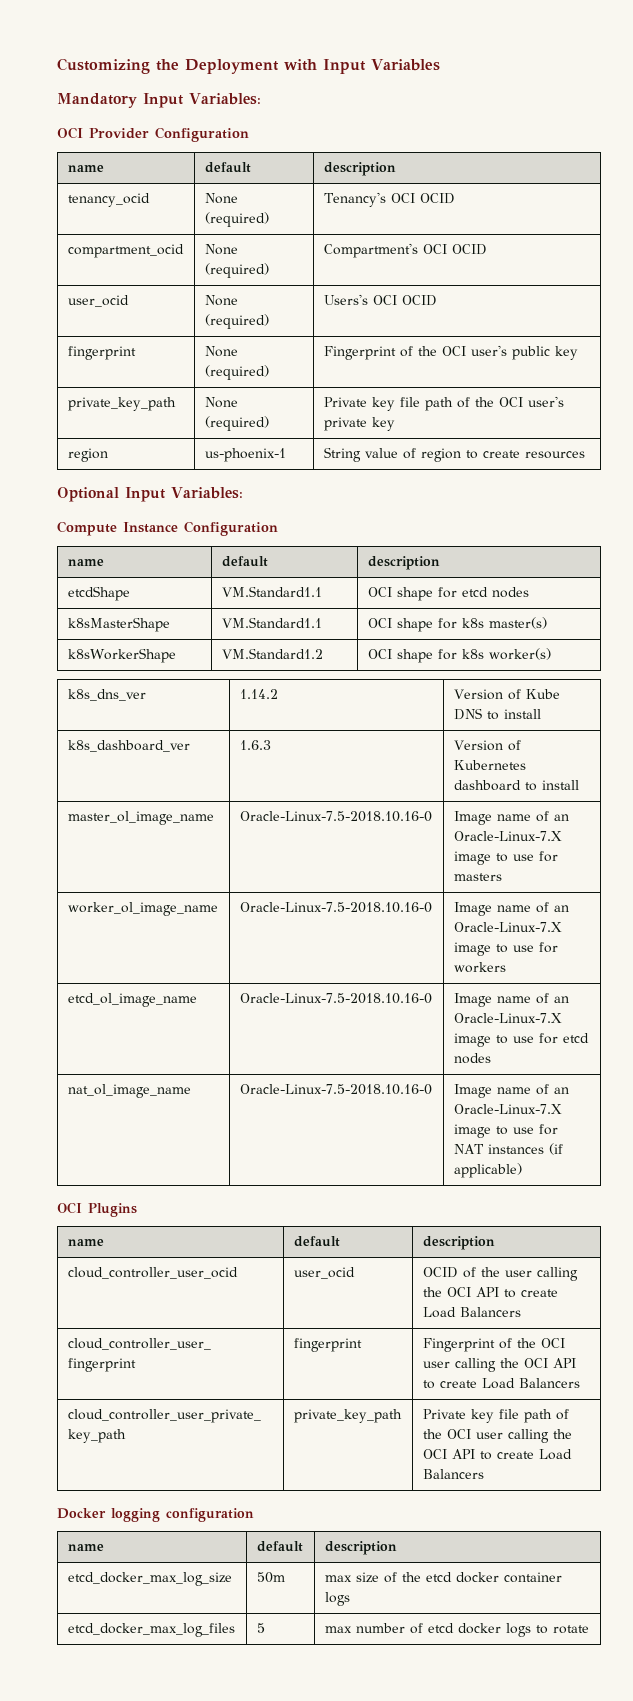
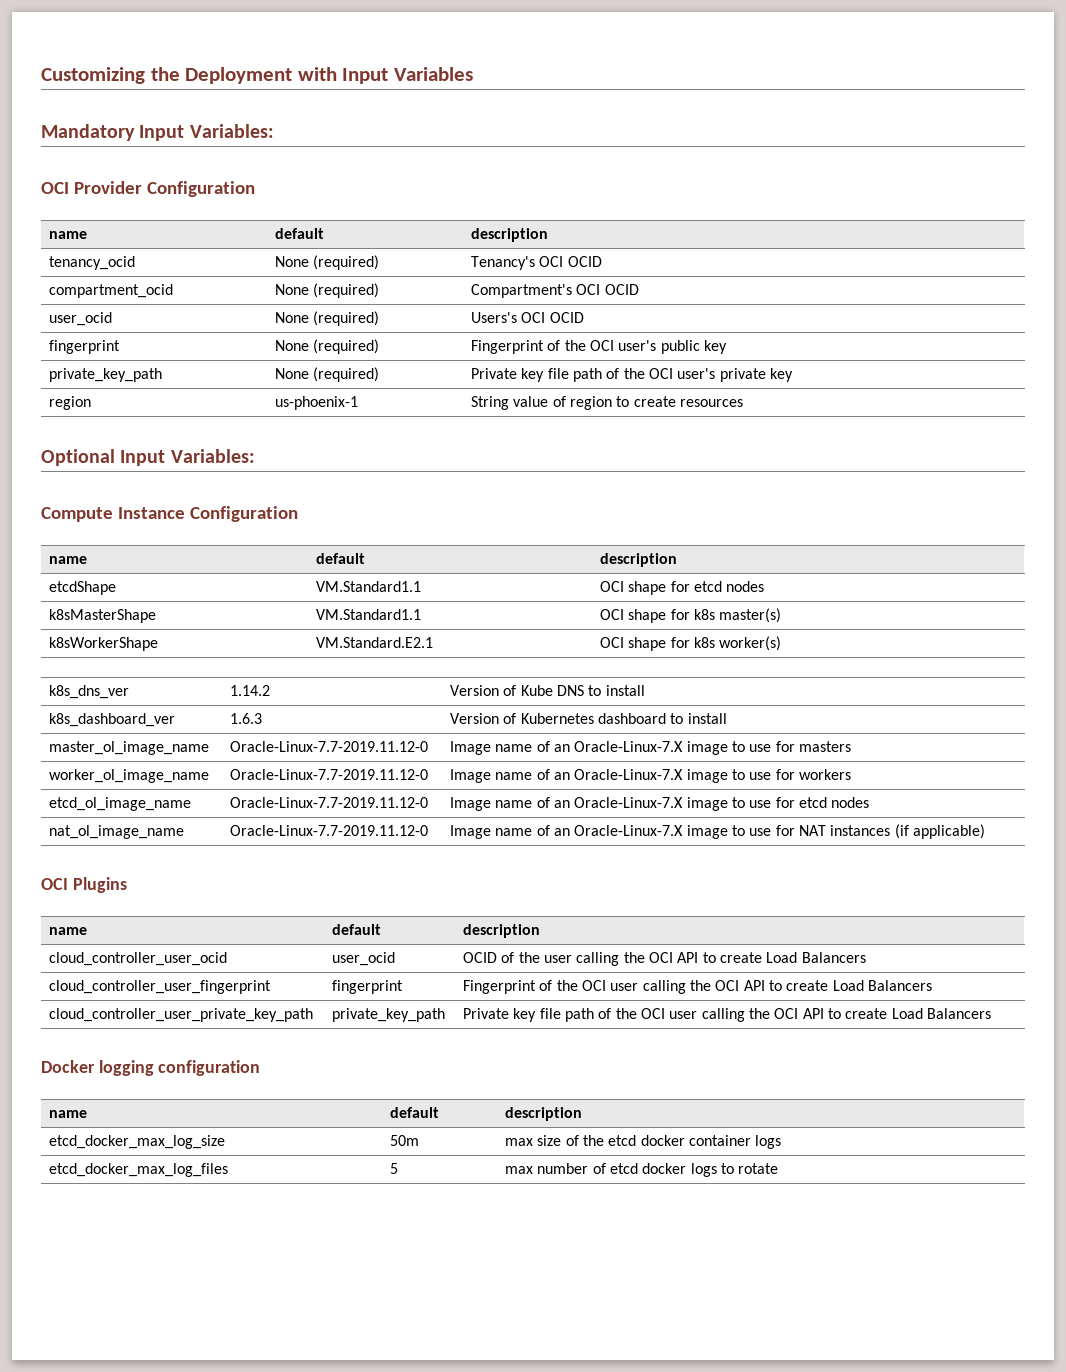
- k8sWorkerShape | VM.Standard1.2 | OCI shape for k8s worker(s)
+ k8sWorkerShape | VM.Standard.E2.1 | OCI shape for k8s worker(s)
- master_ol_image_name | Oracle-Linux-7.5-2018.10.16-0 | Image name of an Oracle-Linux-7.X image to use for masters
+ master_ol_image_name | Oracle-Linux-7.7-2019.11.12-0 | Image name of an Oracle-Linux-7.X image to use for masters
- worker_ol_image_name | Oracle-Linux-7.5-2018.10.16-0 | Image name of an Oracle-Linux-7.X image to use for workers
+ worker_ol_image_name | Oracle-Linux-7.7-2019.11.12-0 | Image name of an Oracle-Linux-7.X image to use for workers
- etcd_ol_image_name | Oracle-Linux-7.5-2018.10.16-0 | Image name of an Oracle-Linux-7.X image to use for etcd nodes
+ etcd_ol_image_name | Oracle-Linux-7.7-2019.11.12-0 | Image name of an Oracle-Linux-7.X image to use for etcd nodes
- nat_ol_image_name | Oracle-Linux-7.5-2018.10.16-0 | Image name of an Oracle-Linux-7.X image to use for NAT instances (if applicable)
+ nat_ol_image_name | Oracle-Linux-7.7-2019.11.12-0 | Image name of an Oracle-Linux-7.X image to use for NAT instances (if applicable)

